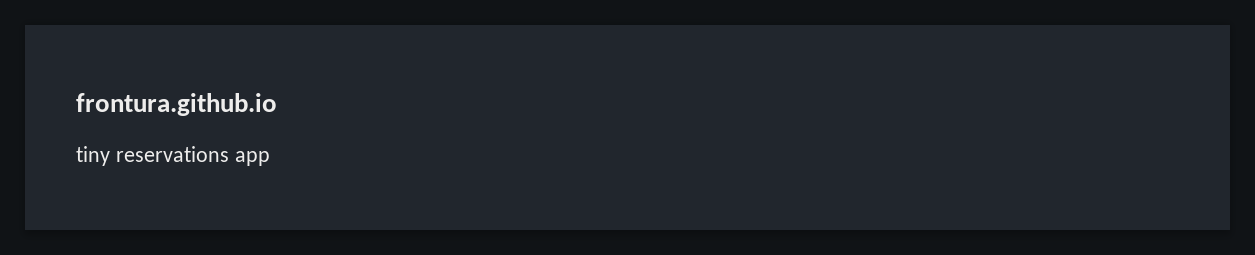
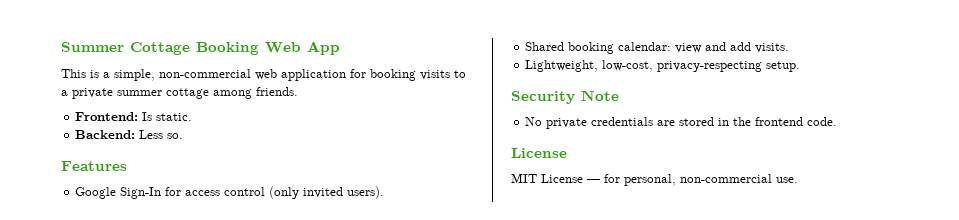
- frontura.github.io
- tiny reservations app
+ Summer Cottage Booking Web App
+ This is a simple, non-commercial web application for booking visits to a private summer cottage among friends.
+ Frontend: Is static.
+ Backend: Less so.
+ Features
+ Google Sign-In for access control (only invited users).
+ Shared booking calendar: view and add visits.
+ Lightweight, low-cost, privacy-respecting setup.
+ Security Note
+ No private credentials are stored in the frontend code.
+ License
+ MIT License — for personal, non-commercial use.

